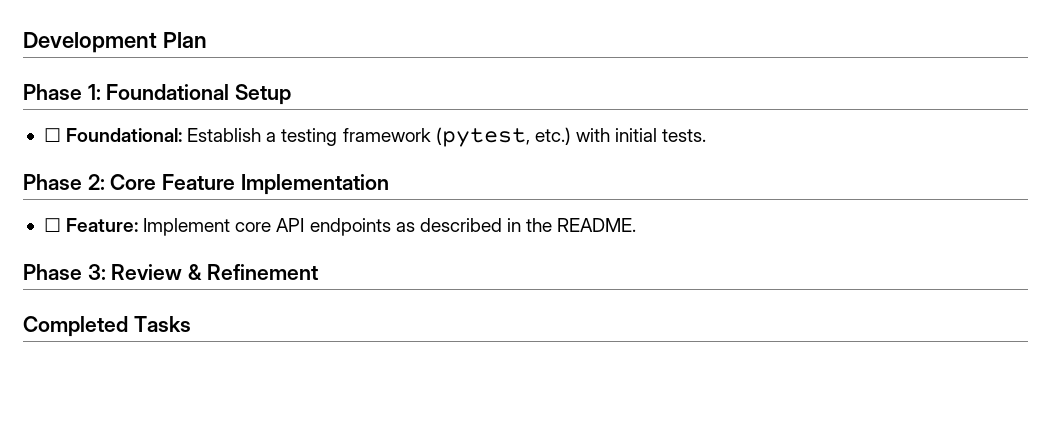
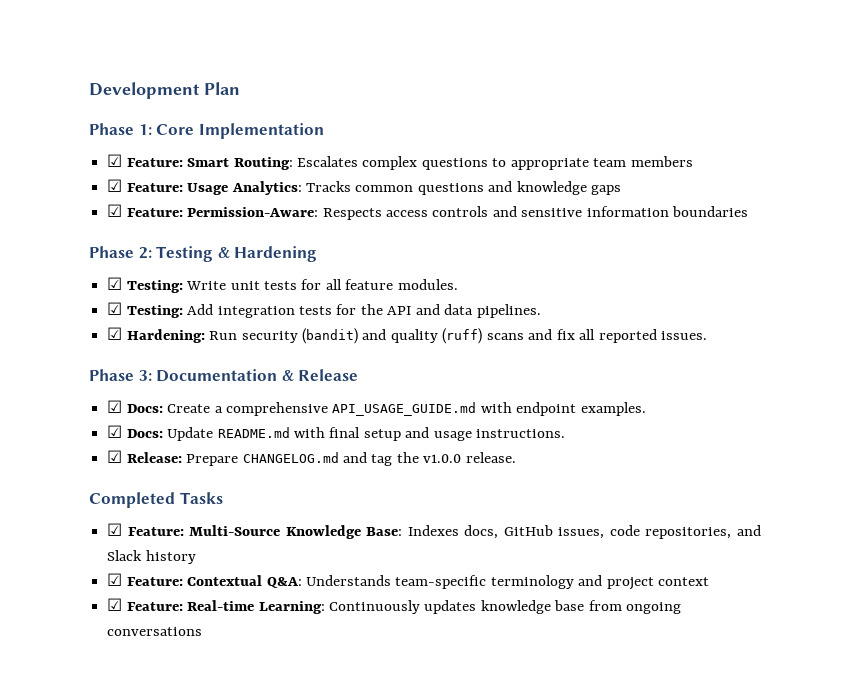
- Phase 1: Foundational Setup
- ☐ Foundational: Establish a testing framework (pytest, etc.) with initial tests.
- Phase 2: Core Feature Implementation
- ☐ Feature: Implement core API endpoints as described in the README.
- Phase 3: Review & Refinement
+ Phase 1: Core Implementation
+ ☑ Feature: Smart Routing: Escalates complex questions to appropriate team members
+ ☑ Feature: Usage Analytics: Tracks common questions and knowledge gaps
+ ☑ Feature: Permission-Aware: Respects access controls and sensitive information boundaries
+ Phase 2: Testing & Hardening
+ ☑ Testing: Write unit tests for all feature modules.
+ ☑ Testing: Add integration tests for the API and data pipelines.
+ ☑ Hardening: Run security (bandit) and quality (ruff) scans and fix all reported issues.
+ Phase 3: Documentation & Release
+ ☑ Docs: Create a comprehensive API_USAGE_GUIDE.md with endpoint examples.
+ ☑ Docs: Update README.md with final setup and usage instructions.
+ ☑ Release: Prepare CHANGELOG.md and tag the v1.0.0 release.
  Completed Tasks
+ ☑ Feature: Multi-Source Knowledge Base: Indexes docs, GitHub issues, code repositories, and Slack history
+ ☑ Feature: Contextual Q&A: Understands team-specific terminology and project context
+ ☑ Feature: Real-time Learning: Continuously updates knowledge base from ongoing conversations

